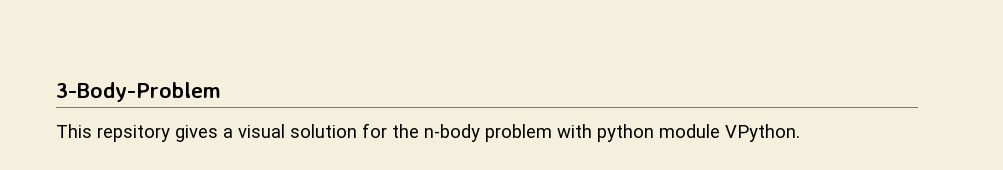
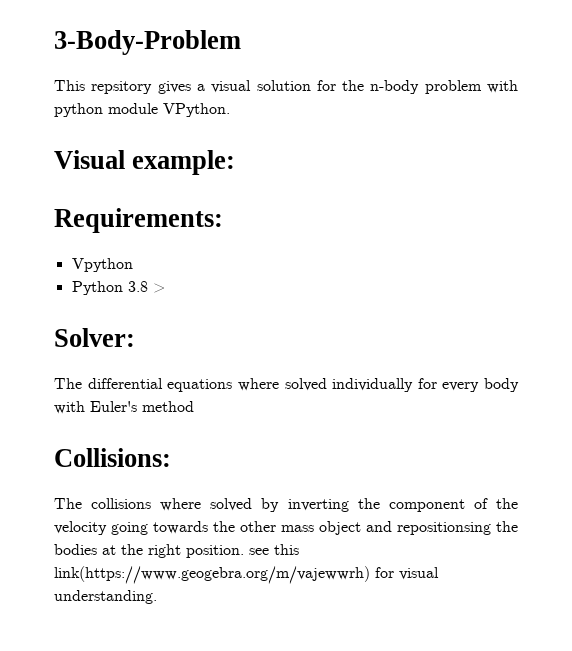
+ Visual example:
+ Requirements:
+ Vpython
+ Python 3.8 >
+ Solver:
+ The differential equations where solved individually for every body with Euler's method
+ Collisions:
+ The collisions where solved by inverting the component of the velocity going towards the other mass object and repositionsing the bodies at the right position. see this link(https://www.geogebra.org/m/vajewwrh) for visual understanding.

